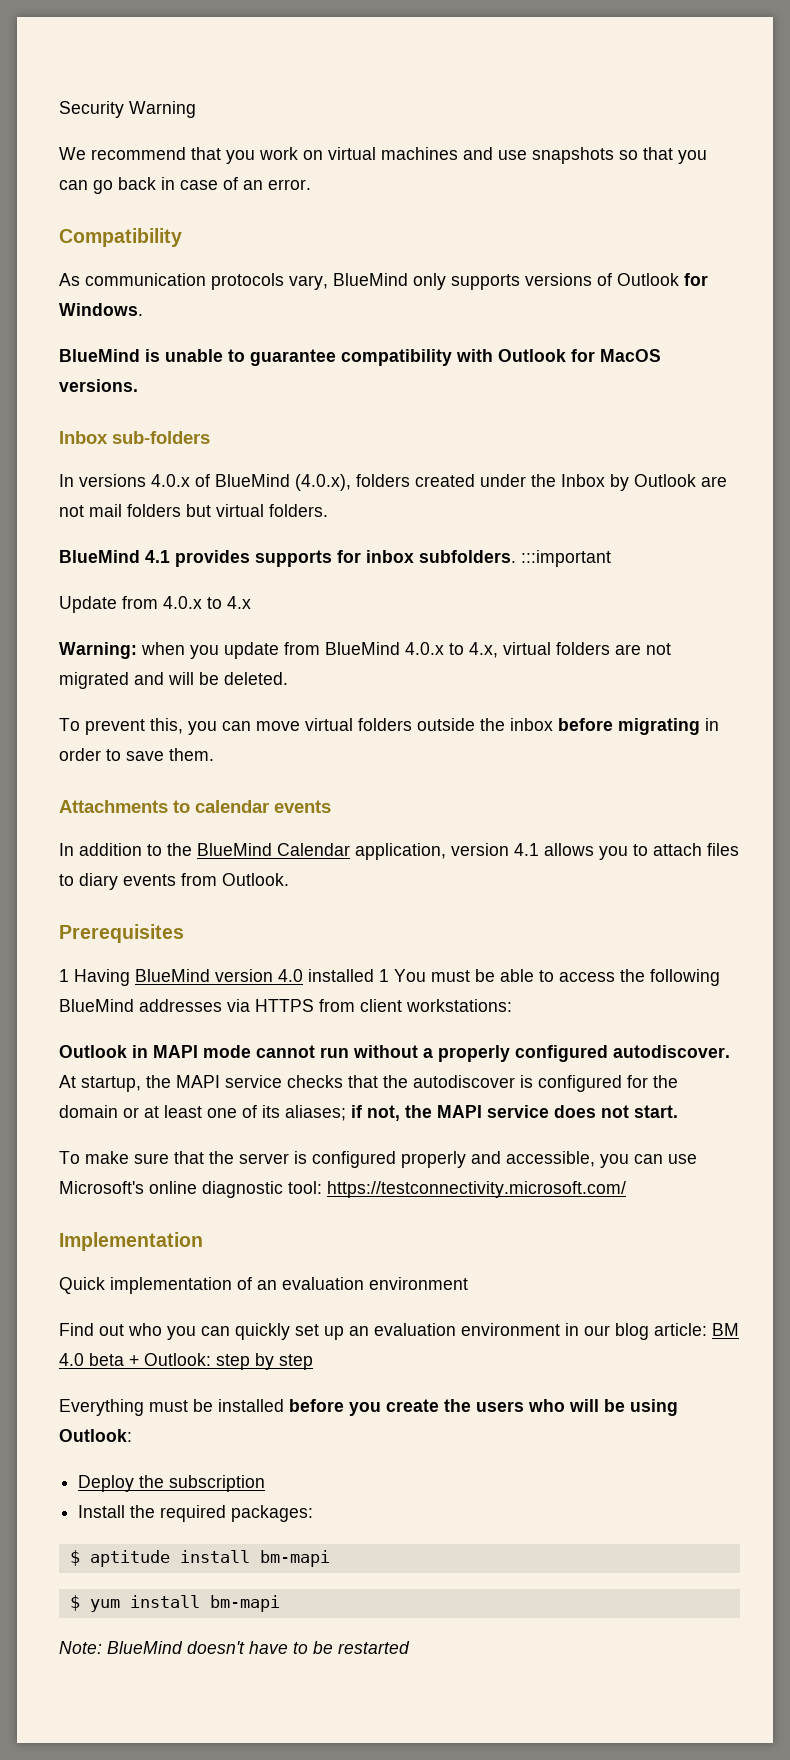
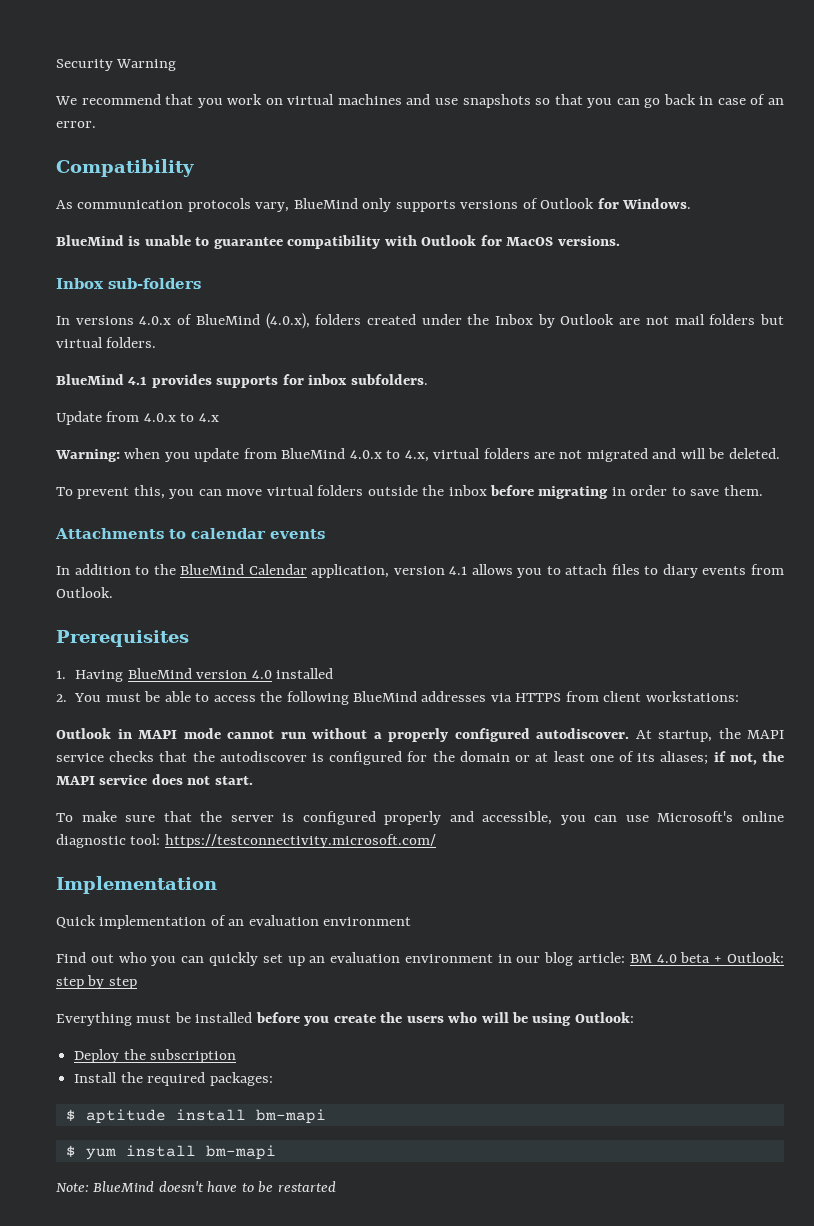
- BlueMind 4.1 provides supports for inbox subfolders. :::important
+ BlueMind 4.1 provides supports for inbox subfolders.
- 1 Having BlueMind version 4.0 installed 1 You must be able to access the following BlueMind addresses via HTTPS from client workstations:
+ 1. Having BlueMind version 4.0 installed
+ 2. You must be able to access the following BlueMind addresses via HTTPS from client workstations:

